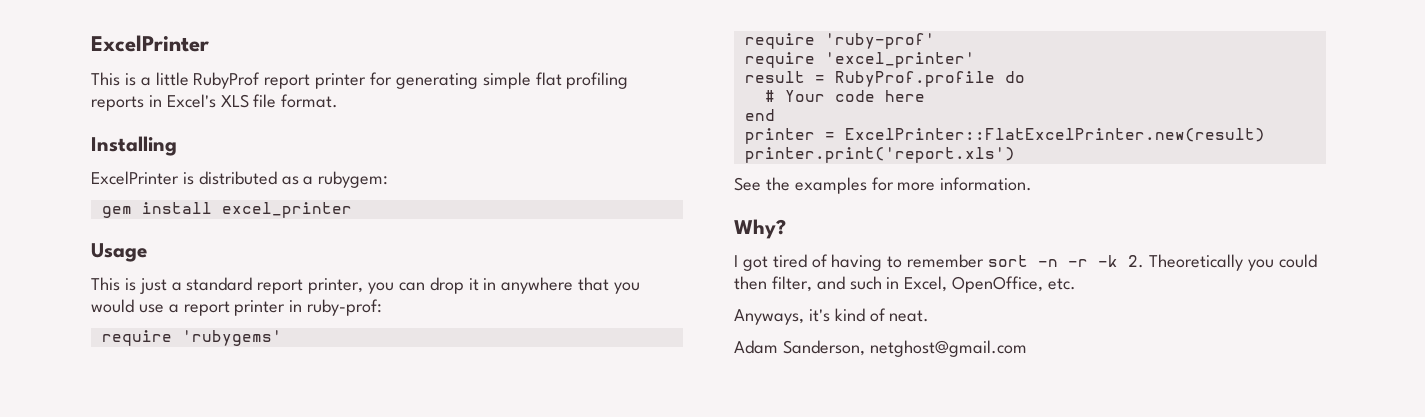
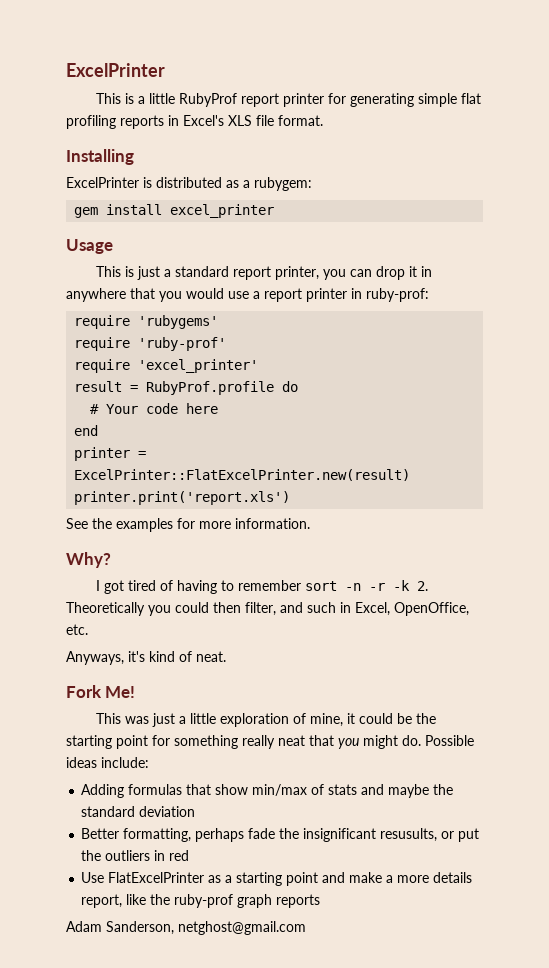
+ Fork Me!
+ This was just a little exploration of mine, it could be the starting point for something really neat that you might do. Possible ideas include:
+ Adding formulas that show min/max of stats and maybe the standard deviation
+ Better formatting, perhaps fade the insignificant resusults, or put the outliers in red
+ Use FlatExcelPrinter as a starting point and make a more details report, like the ruby-prof graph reports

